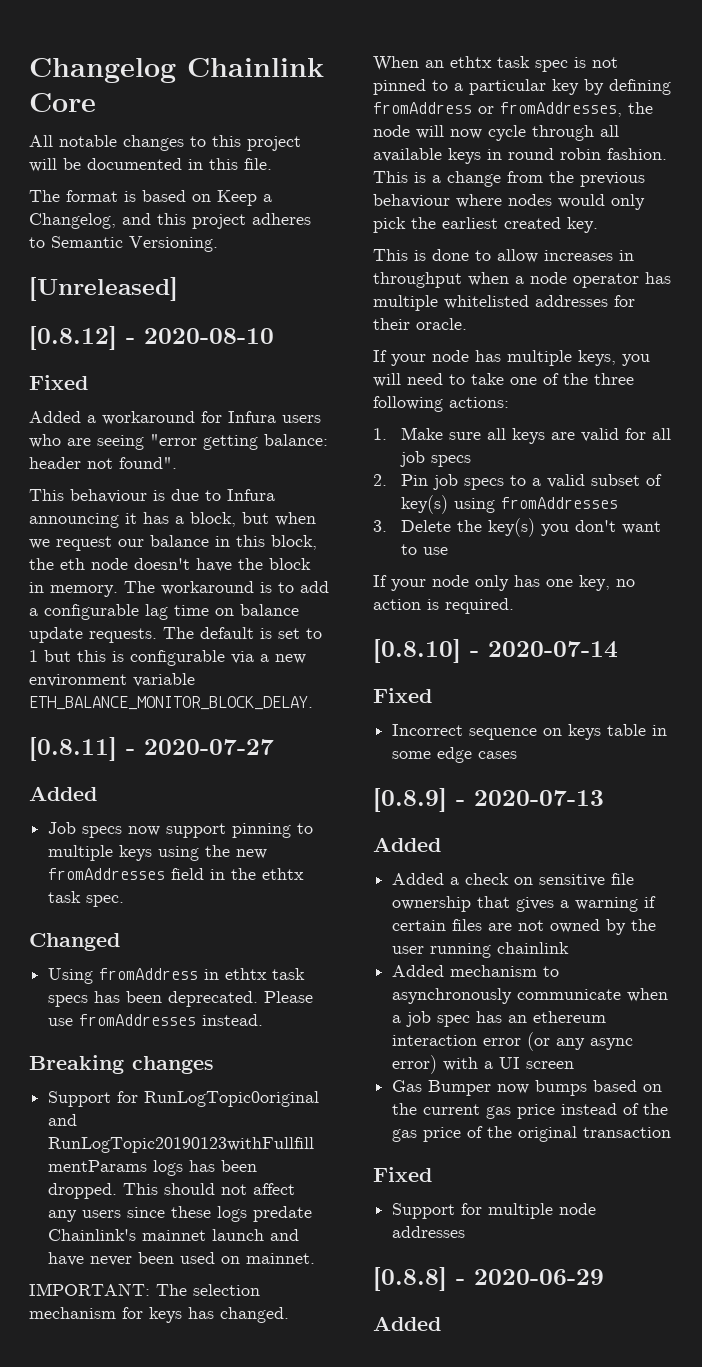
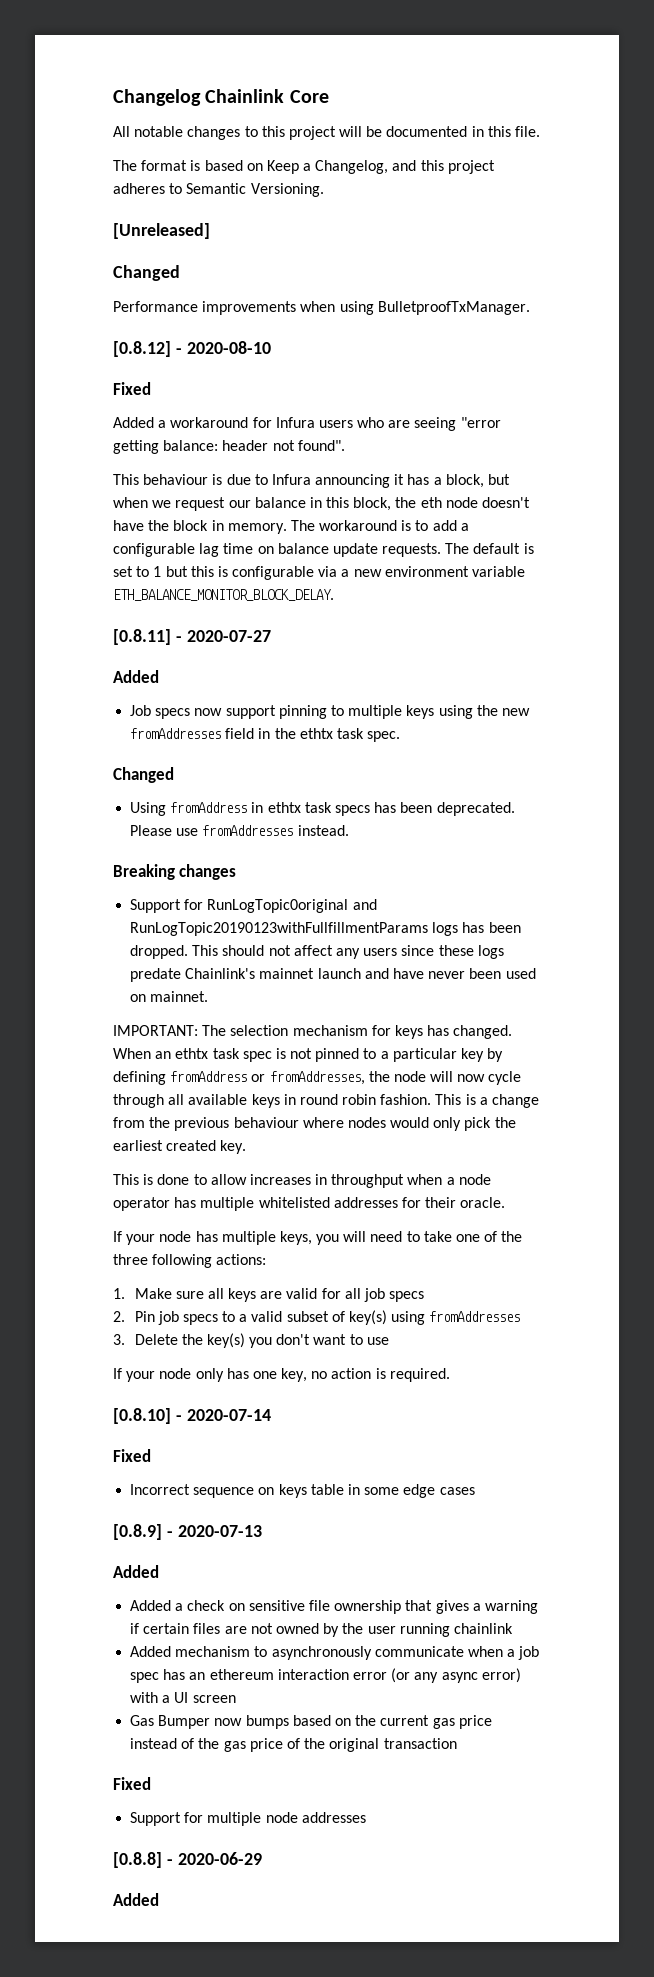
  [Unreleased]
+ Changed
+ Performance improvements when using BulletproofTxManager.

